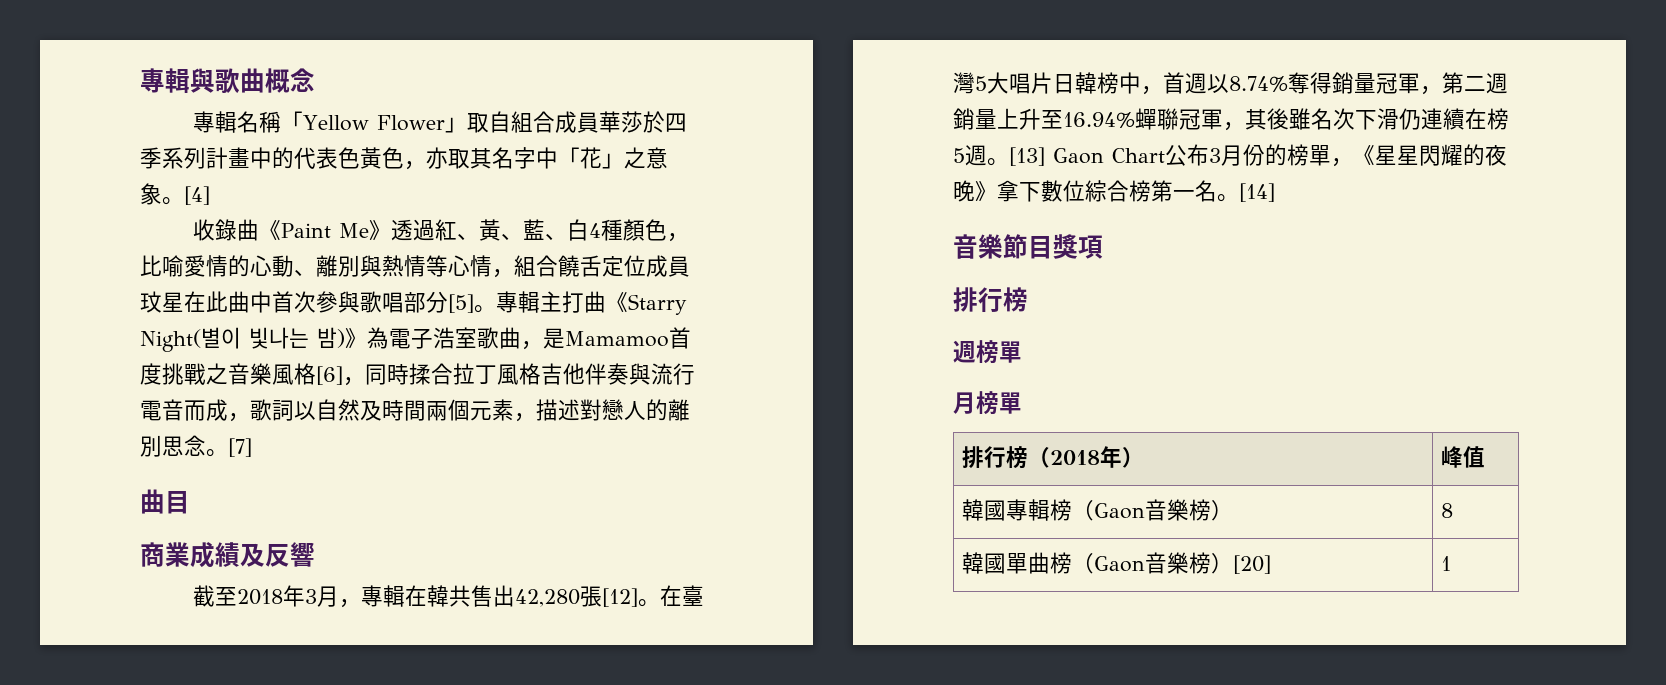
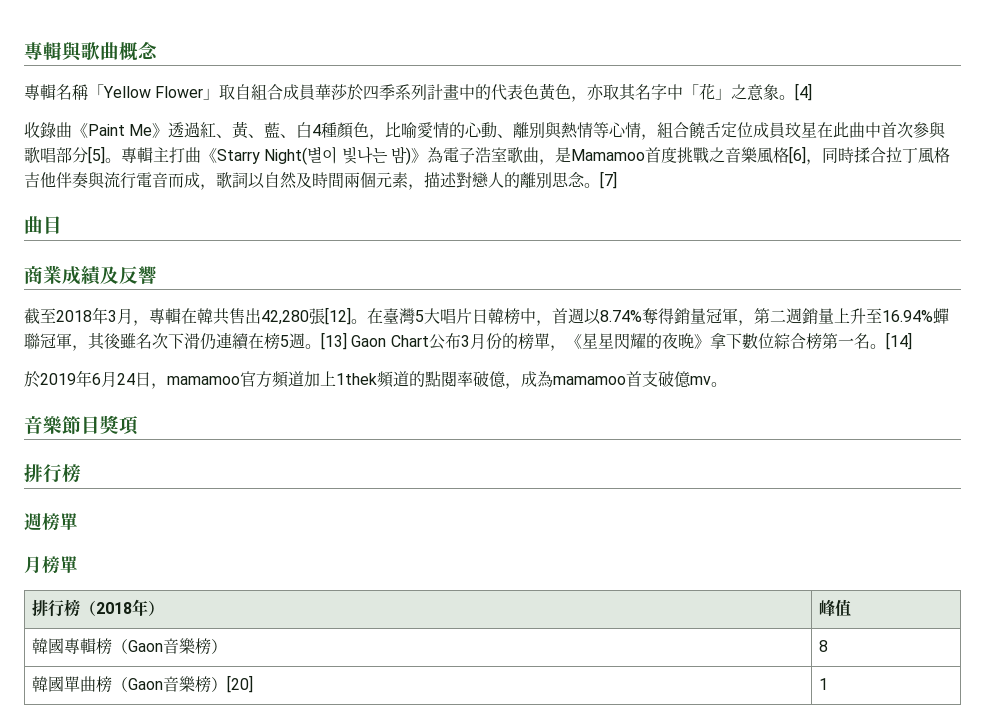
+ 於2019年6月24日，mamamoo官方頻道加上1thek頻道的點閱率破億，成為mamamoo首支破億mv。

